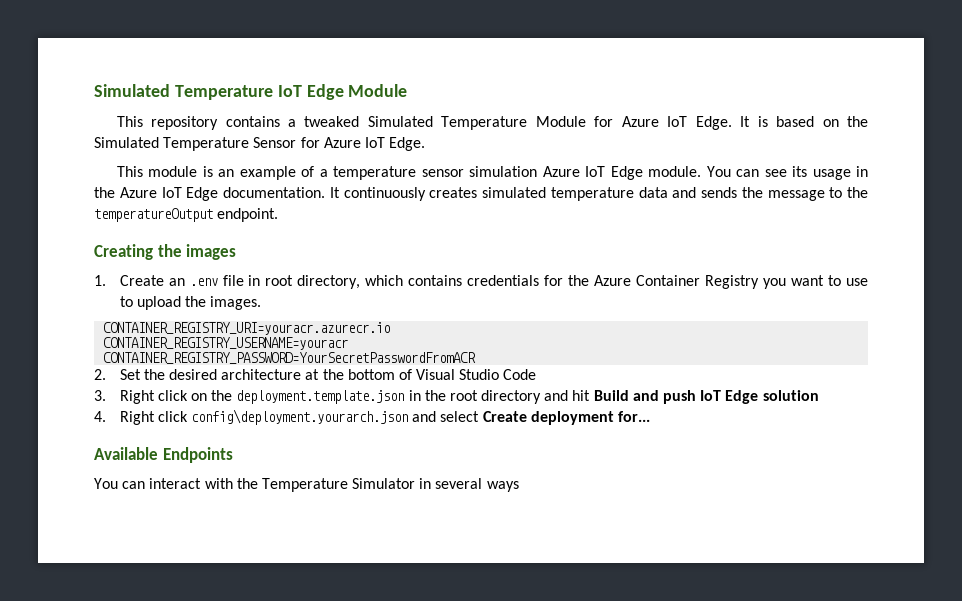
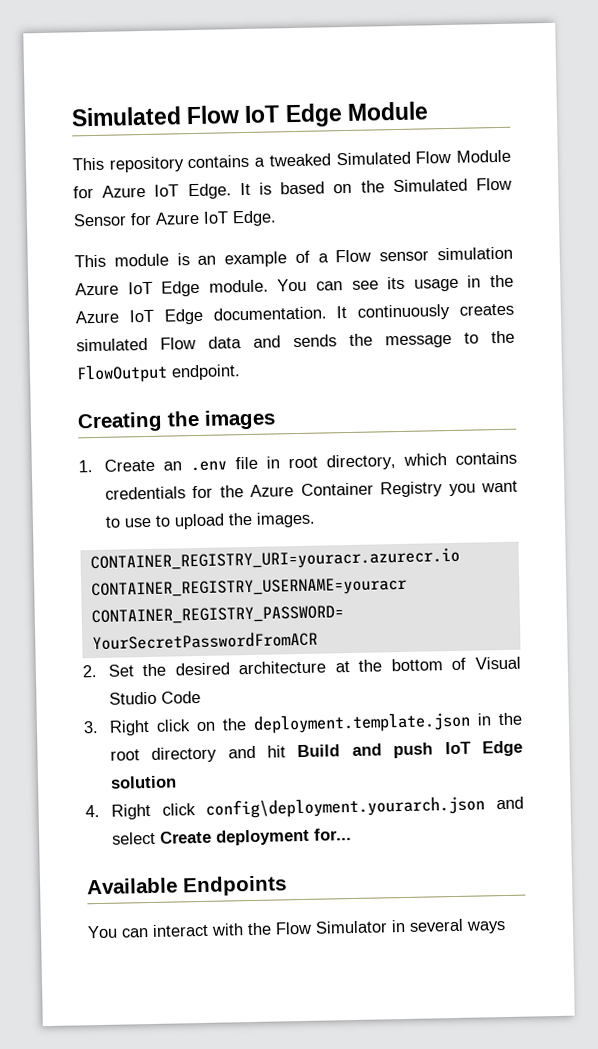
- Simulated Temperature IoT Edge Module
+ Simulated Flow IoT Edge Module
- This repository contains a tweaked Simulated Temperature Module for Azure IoT Edge.
+ This repository contains a tweaked Simulated Flow Module for Azure IoT Edge.
- It is based on the Simulated Temperature Sensor for Azure IoT Edge.
+ It is based on the Simulated Flow Sensor for Azure IoT Edge.
- This module is an example of a temperature sensor simulation Azure IoT Edge module.
+ This module is an example of a Flow sensor simulation Azure IoT Edge module.
- It continuously creates simulated temperature data and sends the message to the temperatureOutput endpoint.
+ It continuously creates simulated Flow data and sends the message to the FlowOutput endpoint.
- You can interact with the Temperature Simulator in several ways
+ You can interact with the Flow Simulator in several ways

